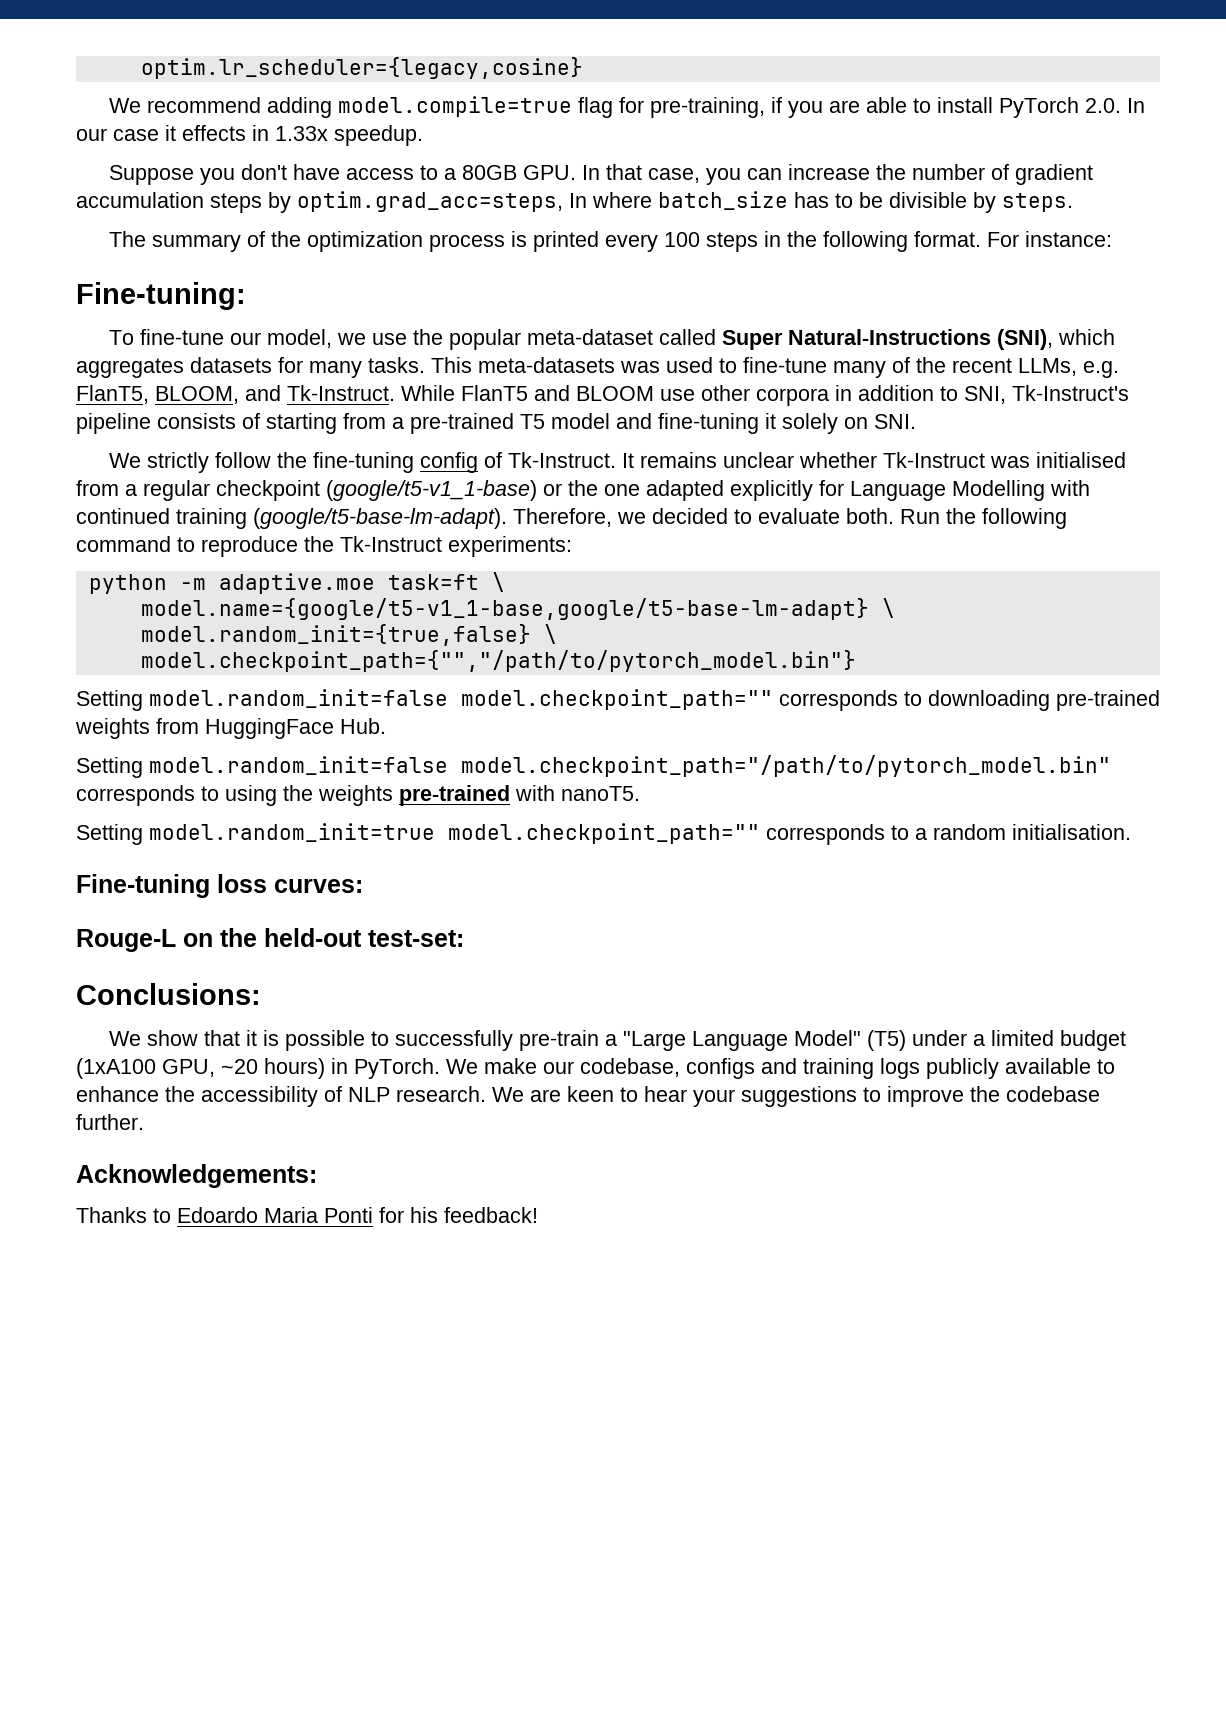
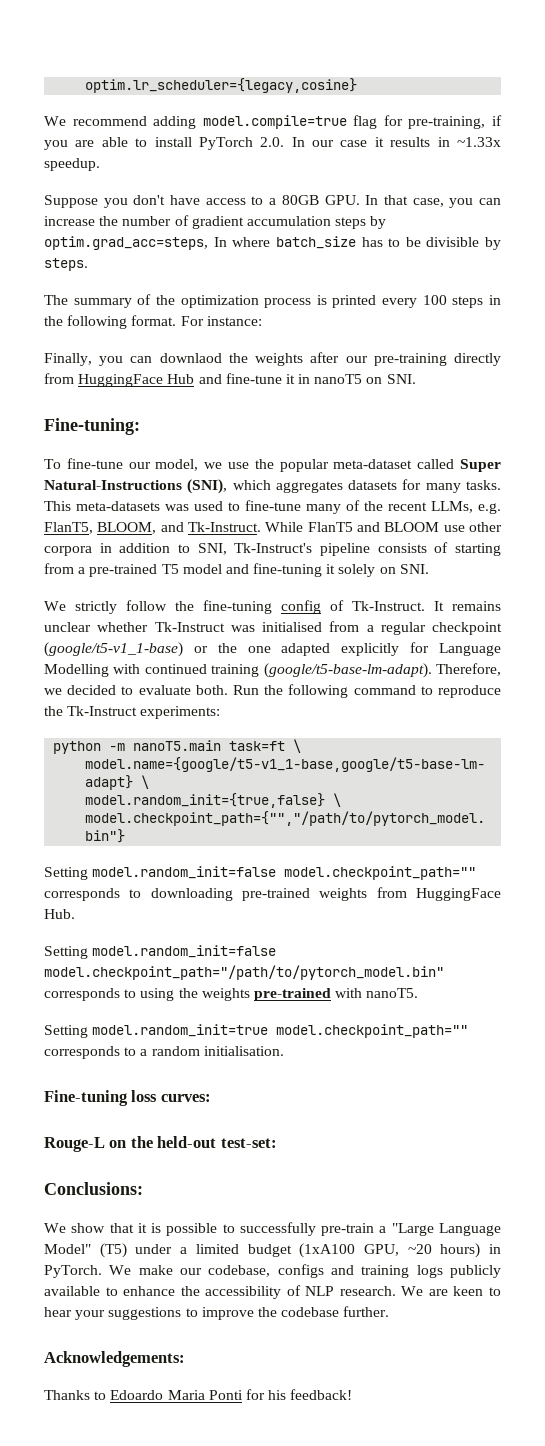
- We recommend adding model.compile=true flag for pre-training, if you are able to install PyTorch 2.0. In our case it effects in 1.33x speedup.
+ We recommend adding model.compile=true flag for pre-training, if you are able to install PyTorch 2.0. In our case it results in ~1.33x speedup.
+ Finally, you can downlaod the weights after our pre-training directly from HuggingFace Hub and fine-tune it in nanoT5 on SNI.
- python -m adaptive.moe task=ft \
+ python -m nanoT5.main task=ft \

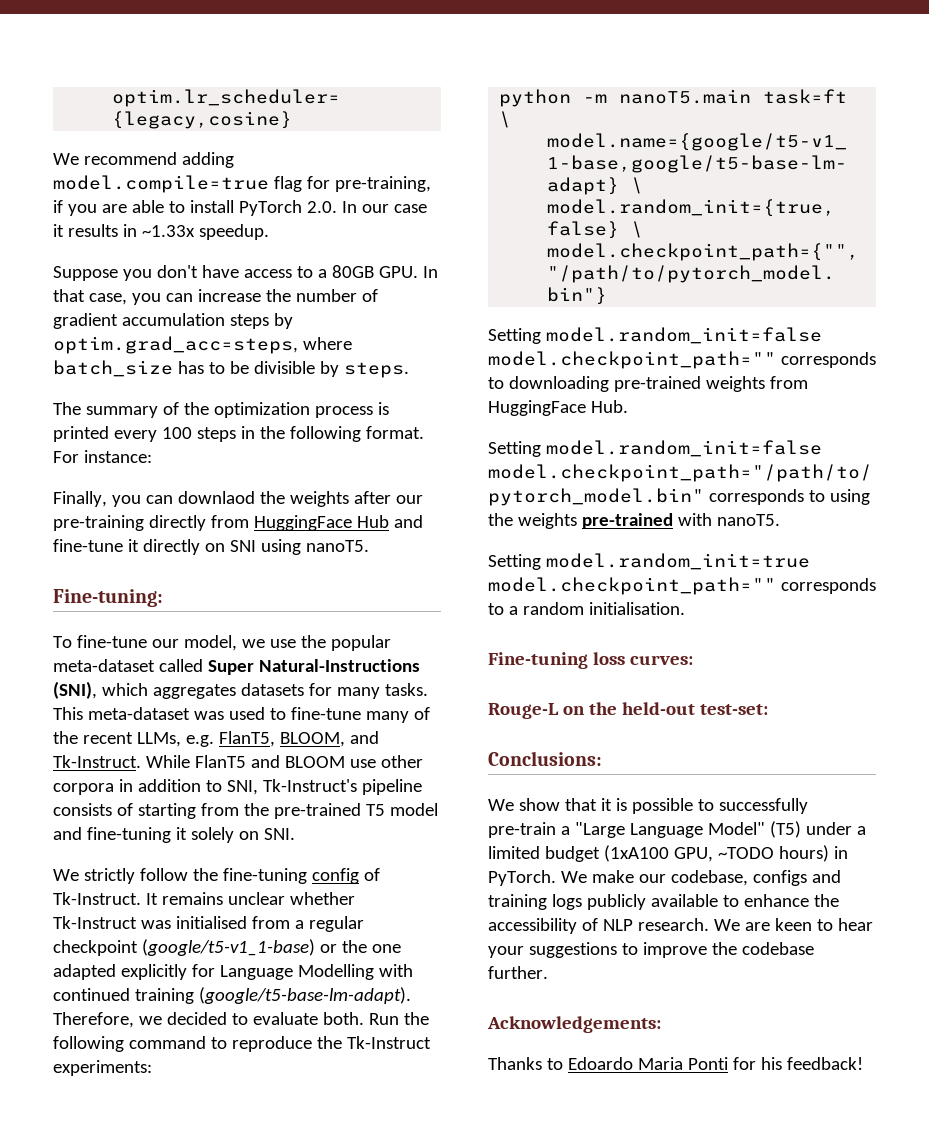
- Suppose you don't have access to a 80GB GPU. In that case, you can increase the number of gradient accumulation steps by optim.grad_acc=steps, In where batch_size has to be divisible by steps.
+ Suppose you don't have access to a 80GB GPU. In that case, you can increase the number of gradient accumulation steps by optim.grad_acc=steps, where batch_size has to be divisible by steps.
- Finally, you can downlaod the weights after our pre-training directly from HuggingFace Hub and fine-tune it in nanoT5 on SNI.
+ Finally, you can downlaod the weights after our pre-training directly from HuggingFace Hub and fine-tune it directly on SNI using nanoT5.
- This meta-datasets was used to fine-tune many of the recent LLMs, e.g. FlanT5, BLOOM, and Tk-Instruct.
+ This meta-dataset was used to fine-tune many of the recent LLMs, e.g. FlanT5, BLOOM, and Tk-Instruct.
- While FlanT5 and BLOOM use other corpora in addition to SNI, Tk-Instruct's pipeline consists of starting from a pre-trained T5 model and fine-tuning it solely on SNI.
+ While FlanT5 and BLOOM use other corpora in addition to SNI, Tk-Instruct's pipeline consists of starting from the pre-trained T5 model and fine-tuning it solely on SNI.
- We show that it is possible to successfully pre-train a "Large Language Model" (T5) under a limited budget (1xA100 GPU, ~20 hours) in PyTorch.
+ We show that it is possible to successfully pre-train a "Large Language Model" (T5) under a limited budget (1xA100 GPU, ~TODO hours) in PyTorch.

